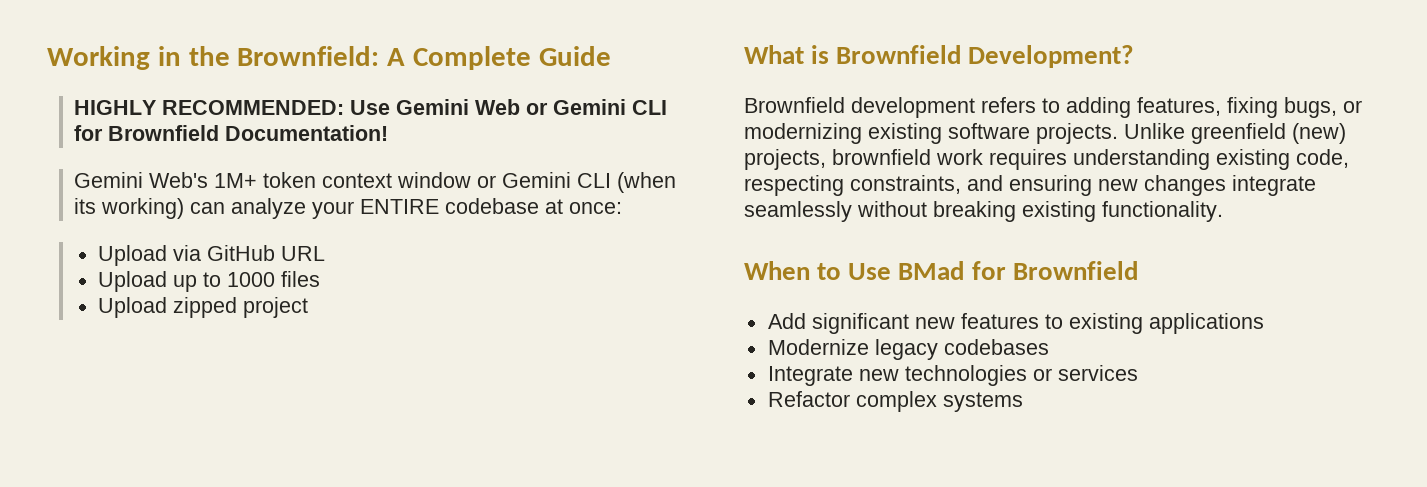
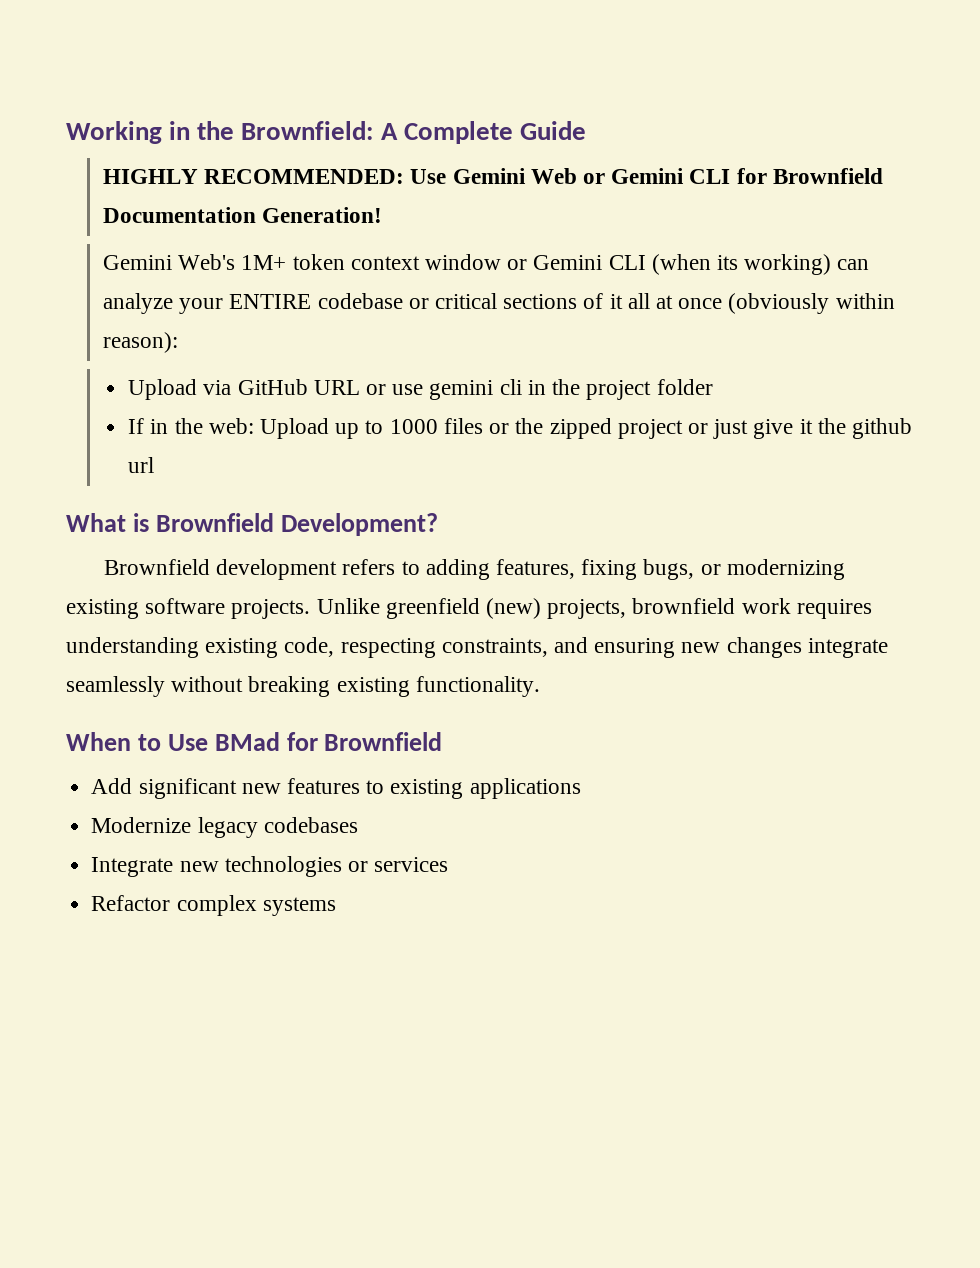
- HIGHLY RECOMMENDED: Use Gemini Web or Gemini CLI for Brownfield Documentation!
+ HIGHLY RECOMMENDED: Use Gemini Web or Gemini CLI for Brownfield Documentation Generation!
- Gemini Web's 1M+ token context window or Gemini CLI (when its working) can analyze your ENTIRE codebase at once:
- Upload via GitHub URL
- Upload up to 1000 files
- Upload zipped project
+ Gemini Web's 1M+ token context window or Gemini CLI (when its working) can analyze your ENTIRE codebase or critical sections of it all at once (obviously within reason):
+ Upload via GitHub URL or use gemini cli in the project folder
+ If in the web: Upload up to 1000 files or the zipped project or just give it the github url

